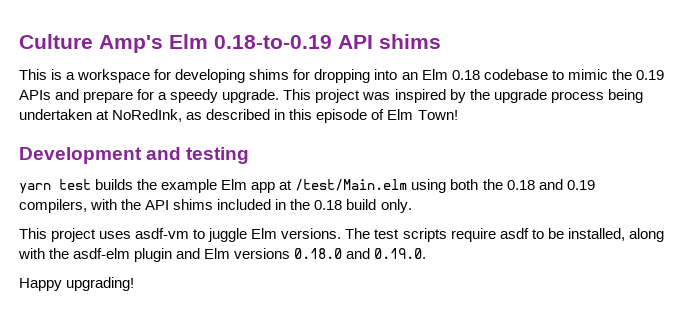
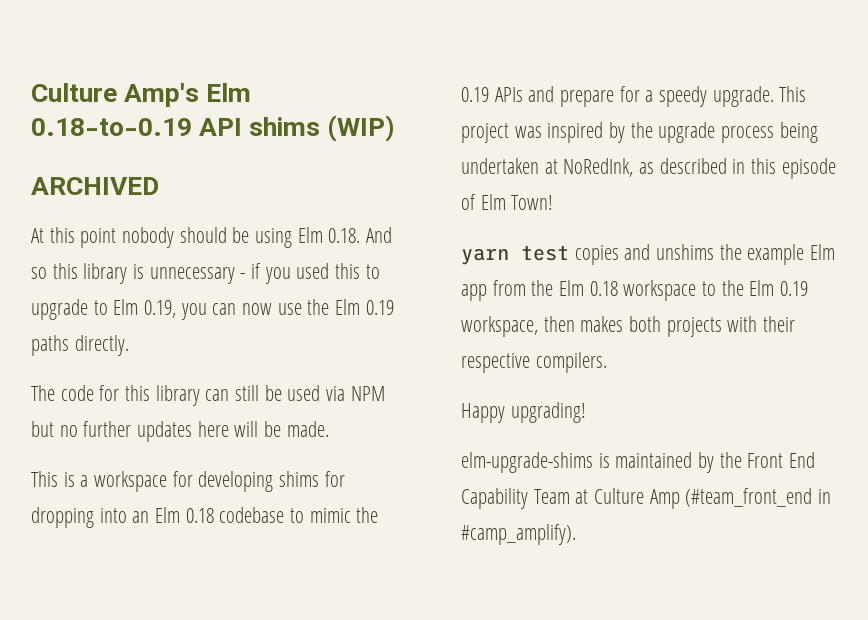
- Culture Amp's Elm 0.18-to-0.19 API shims
+ Culture Amp's Elm 0.18-to-0.19 API shims (WIP)
+ ARCHIVED
+ At this point nobody should be using Elm 0.18. And so this library is unnecessary - if you used this to upgrade to Elm 0.19, you can now use the Elm 0.19 paths directly.
+ The code for this library can still be used via NPM but no further updates here will be made.
- Development and testing
- yarn test builds the example Elm app at /test/Main.elm using both the 0.18 and 0.19 compilers, with the API shims included in the 0.18 build only.
- This project uses asdf-vm to juggle Elm versions. The test scripts require asdf to be installed, along with the asdf-elm plugin and Elm versions 0.18.0 and 0.19.0.
+ yarn test copies and unshims the example Elm app from the Elm 0.18 workspace to the Elm 0.19 workspace, then makes both projects with their respective compilers.
  Happy upgrading!
+ elm-upgrade-shims is maintained by the Front End Capability Team at Culture Amp (#team_front_end in #camp_amplify).

